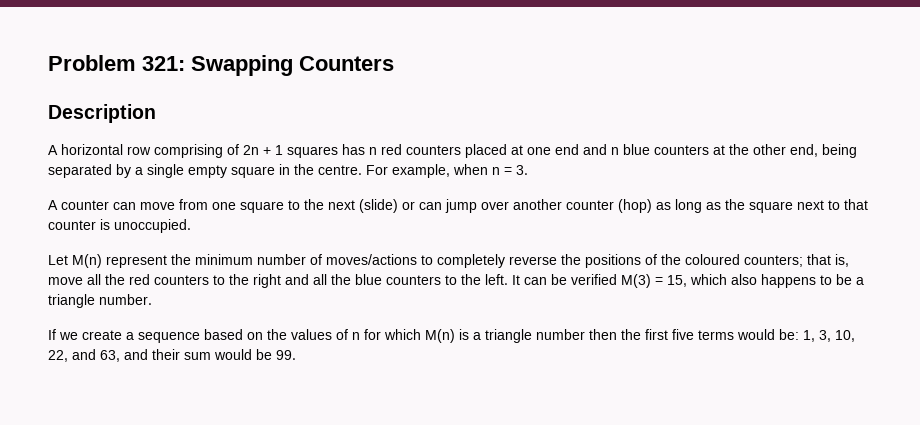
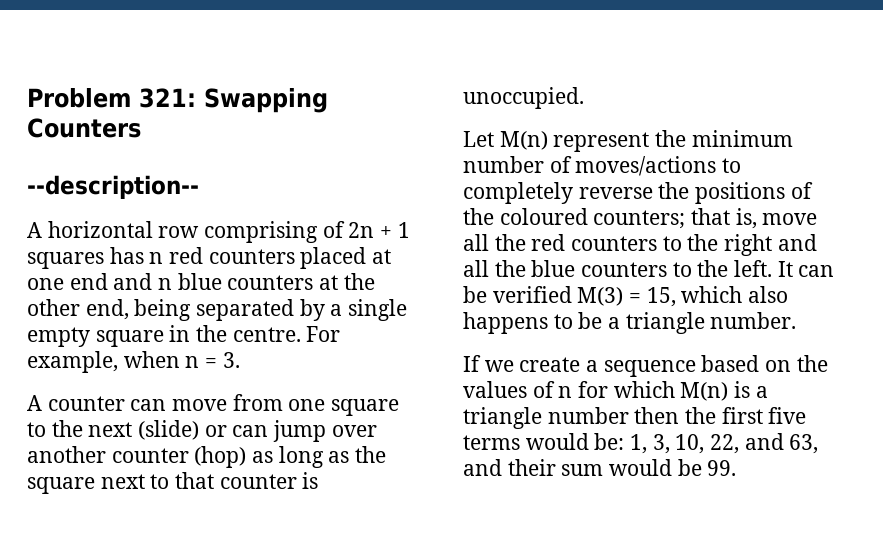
- Description
+ --description--

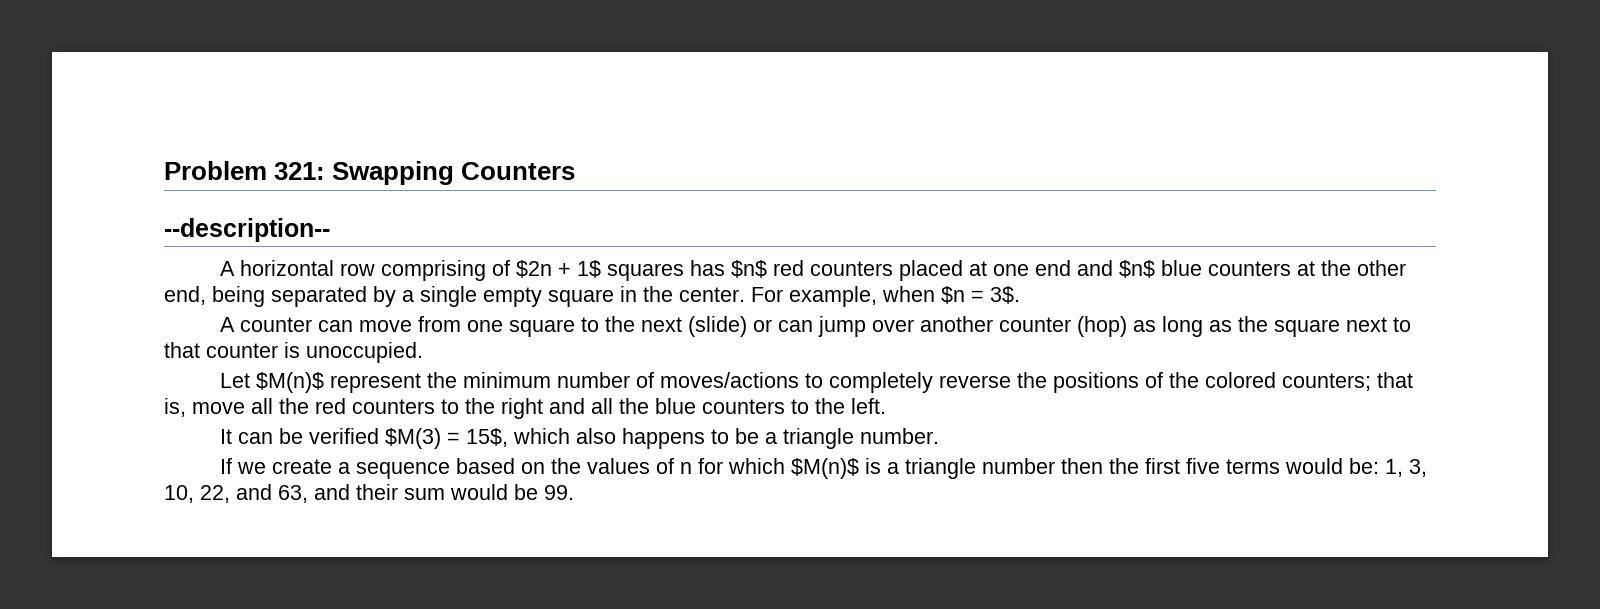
- A horizontal row comprising of 2n + 1 squares has n red counters placed at one end and n blue counters at the other end, being separated by a single empty square in the centre.
+ A horizontal row comprising of $2n + 1$ squares has $n$ red counters placed at one end and $n$ blue counters at the other end, being separated by a single empty square in the center.
- For example, when n = 3.
+ For example, when $n = 3$.
- Let M(n) represent the minimum number of moves/actions to completely reverse the positions of the coloured counters; that is, move all the red counters to the right and all the blue counters to the left. It can be verified M(3) = 15, which also happens to be a triangle number.
+ Let $M(n)$ represent the minimum number of moves/actions to completely reverse the positions of the colored counters; that is, move all the red counters to the right and all the blue counters to the left.
+ It can be verified $M(3) = 15$, which also happens to be a triangle number.
- If we create a sequence based on the values of n for which M(n) is a triangle number then the first five terms would be: 1, 3, 10, 22, and 63, and their sum would be 99.
+ If we create a sequence based on the values of n for which $M(n)$ is a triangle number then the first five terms would be: 1, 3, 10, 22, and 63, and their sum would be 99.

